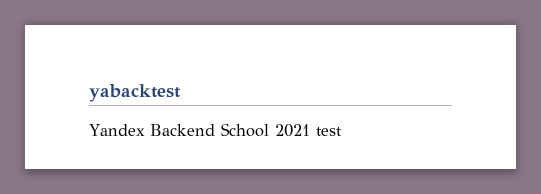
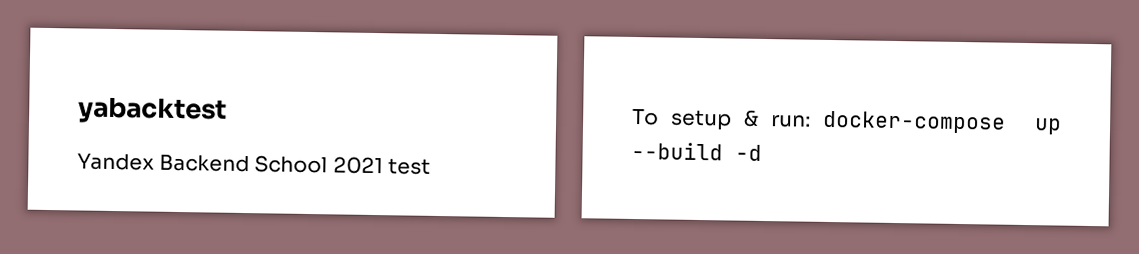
+ To setup & run: docker-compose up --build -d

